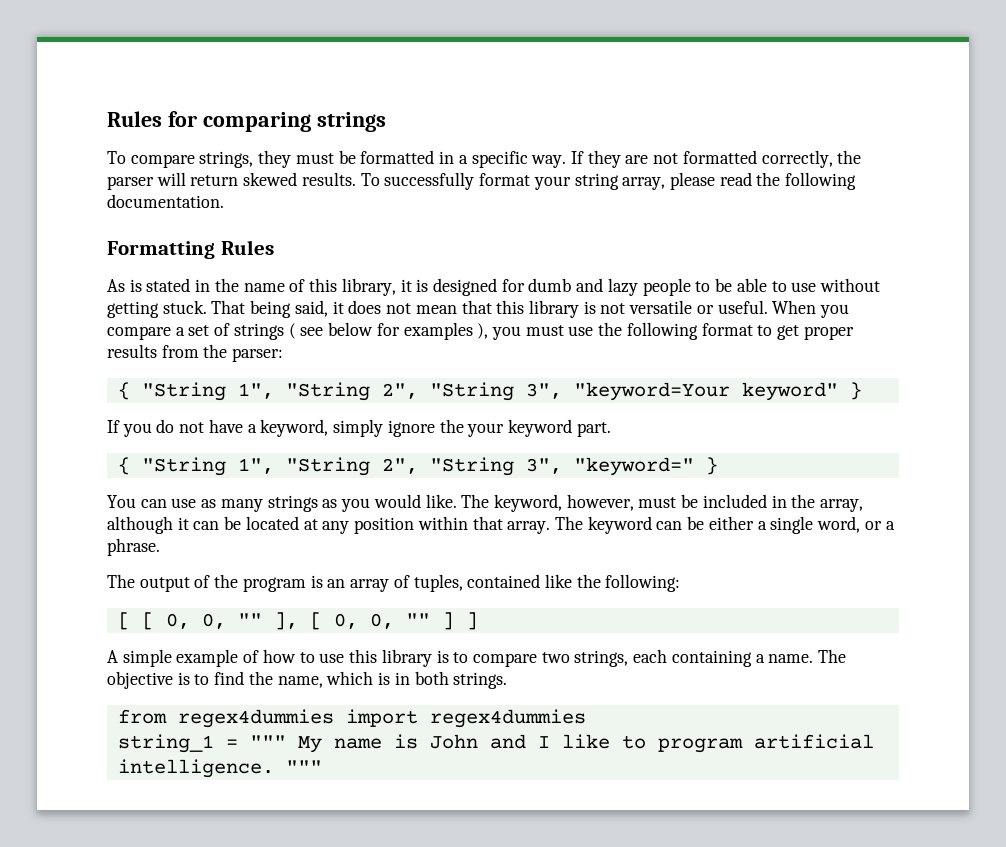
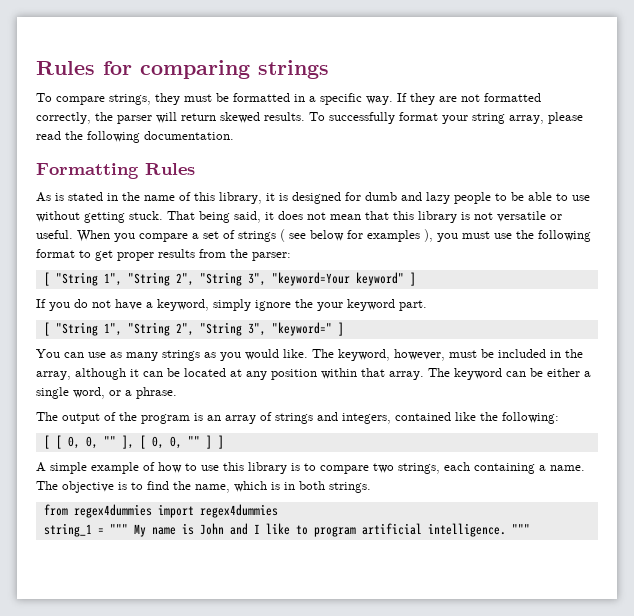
- { "String 1", "String 2", "String 3", "keyword=Your keyword" }
+ [ "String 1", "String 2", "String 3", "keyword=Your keyword" ]
- { "String 1", "String 2", "String 3", "keyword=" }
+ [ "String 1", "String 2", "String 3", "keyword=" ]
- The output of the program is an array of tuples, contained like the following:
+ The output of the program is an array of strings and integers, contained like the following:

